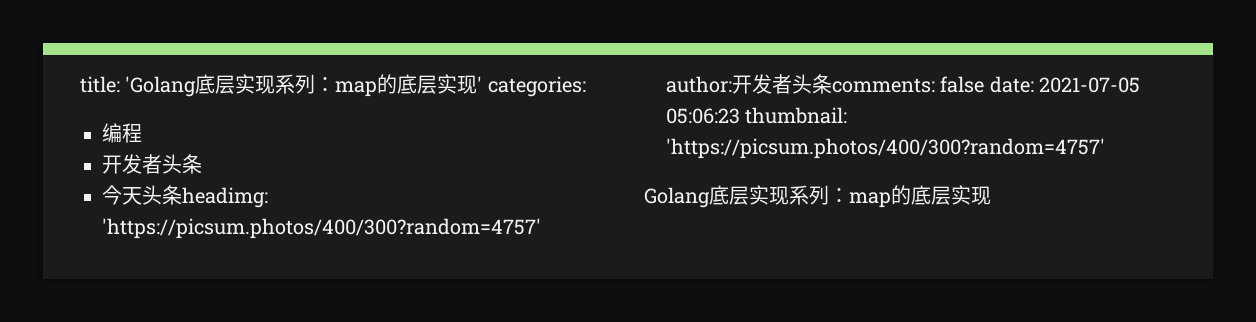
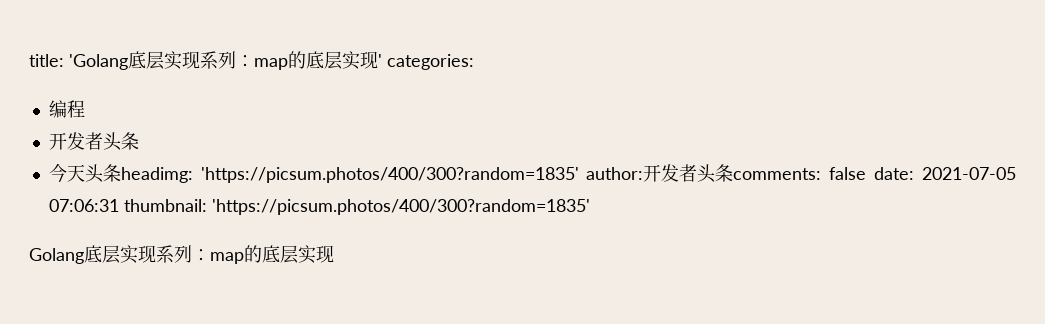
- 今天头条headimg: 'https://picsum.photos/400/300?random=4757' author:开发者头条comments: false date: 2021-07-05 05:06:23 thumbnail: 'https://picsum.photos/400/300?random=4757'
+ 今天头条headimg: 'https://picsum.photos/400/300?random=1835' author:开发者头条comments: false date: 2021-07-05 07:06:31 thumbnail: 'https://picsum.photos/400/300?random=1835'

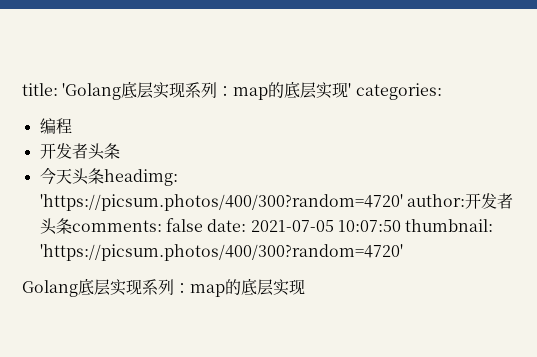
- 今天头条headimg: 'https://picsum.photos/400/300?random=1835' author:开发者头条comments: false date: 2021-07-05 07:06:31 thumbnail: 'https://picsum.photos/400/300?random=1835'
+ 今天头条headimg: 'https://picsum.photos/400/300?random=4720' author:开发者头条comments: false date: 2021-07-05 10:07:50 thumbnail: 'https://picsum.photos/400/300?random=4720'

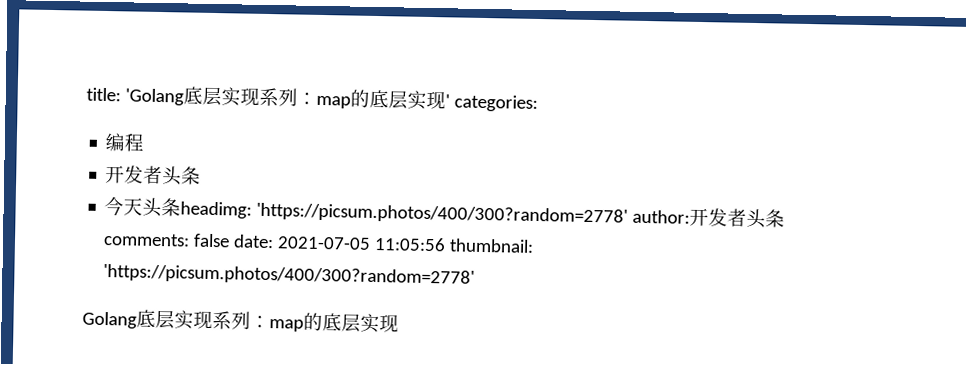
- 今天头条headimg: 'https://picsum.photos/400/300?random=4720' author:开发者头条comments: false date: 2021-07-05 10:07:50 thumbnail: 'https://picsum.photos/400/300?random=4720'
+ 今天头条headimg: 'https://picsum.photos/400/300?random=2778' author:开发者头条comments: false date: 2021-07-05 11:05:56 thumbnail: 'https://picsum.photos/400/300?random=2778'

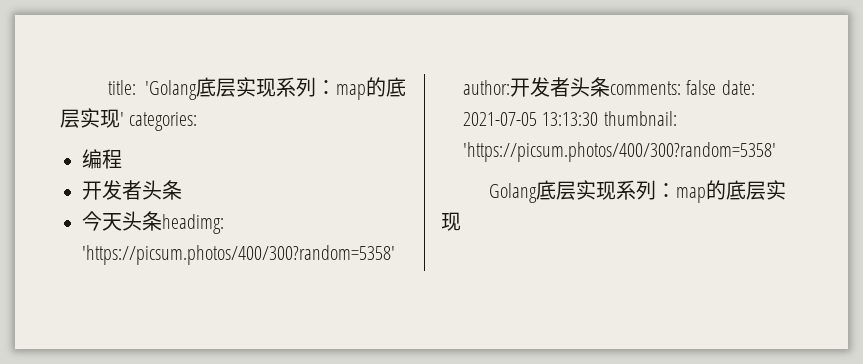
- 今天头条headimg: 'https://picsum.photos/400/300?random=2778' author:开发者头条comments: false date: 2021-07-05 11:05:56 thumbnail: 'https://picsum.photos/400/300?random=2778'
+ 今天头条headimg: 'https://picsum.photos/400/300?random=5358' author:开发者头条comments: false date: 2021-07-05 13:13:30 thumbnail: 'https://picsum.photos/400/300?random=5358'

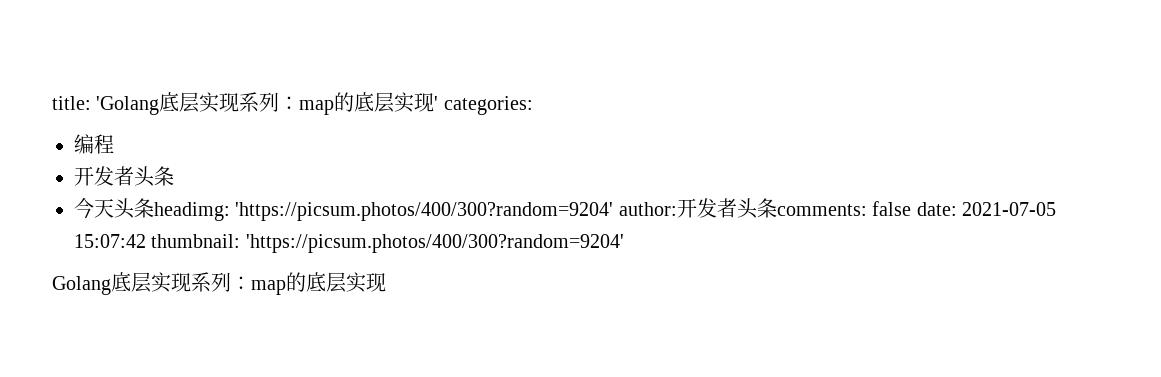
- 今天头条headimg: 'https://picsum.photos/400/300?random=5358' author:开发者头条comments: false date: 2021-07-05 13:13:30 thumbnail: 'https://picsum.photos/400/300?random=5358'
+ 今天头条headimg: 'https://picsum.photos/400/300?random=9204' author:开发者头条comments: false date: 2021-07-05 15:07:42 thumbnail: 'https://picsum.photos/400/300?random=9204'

